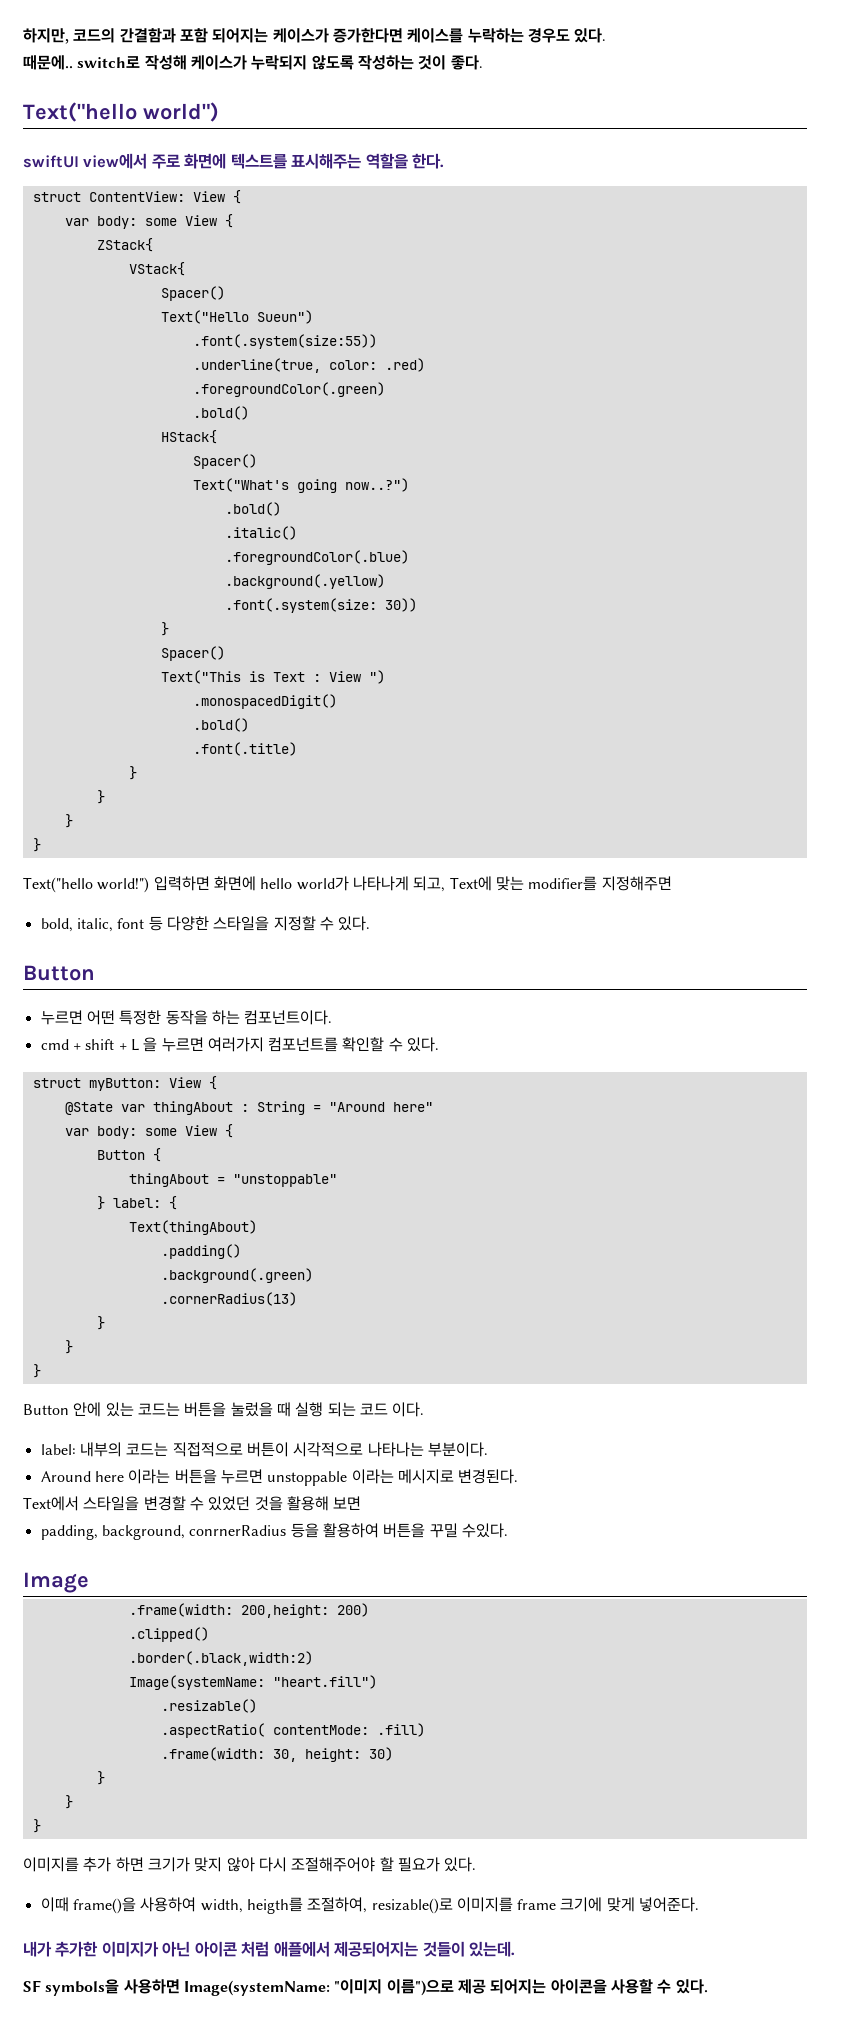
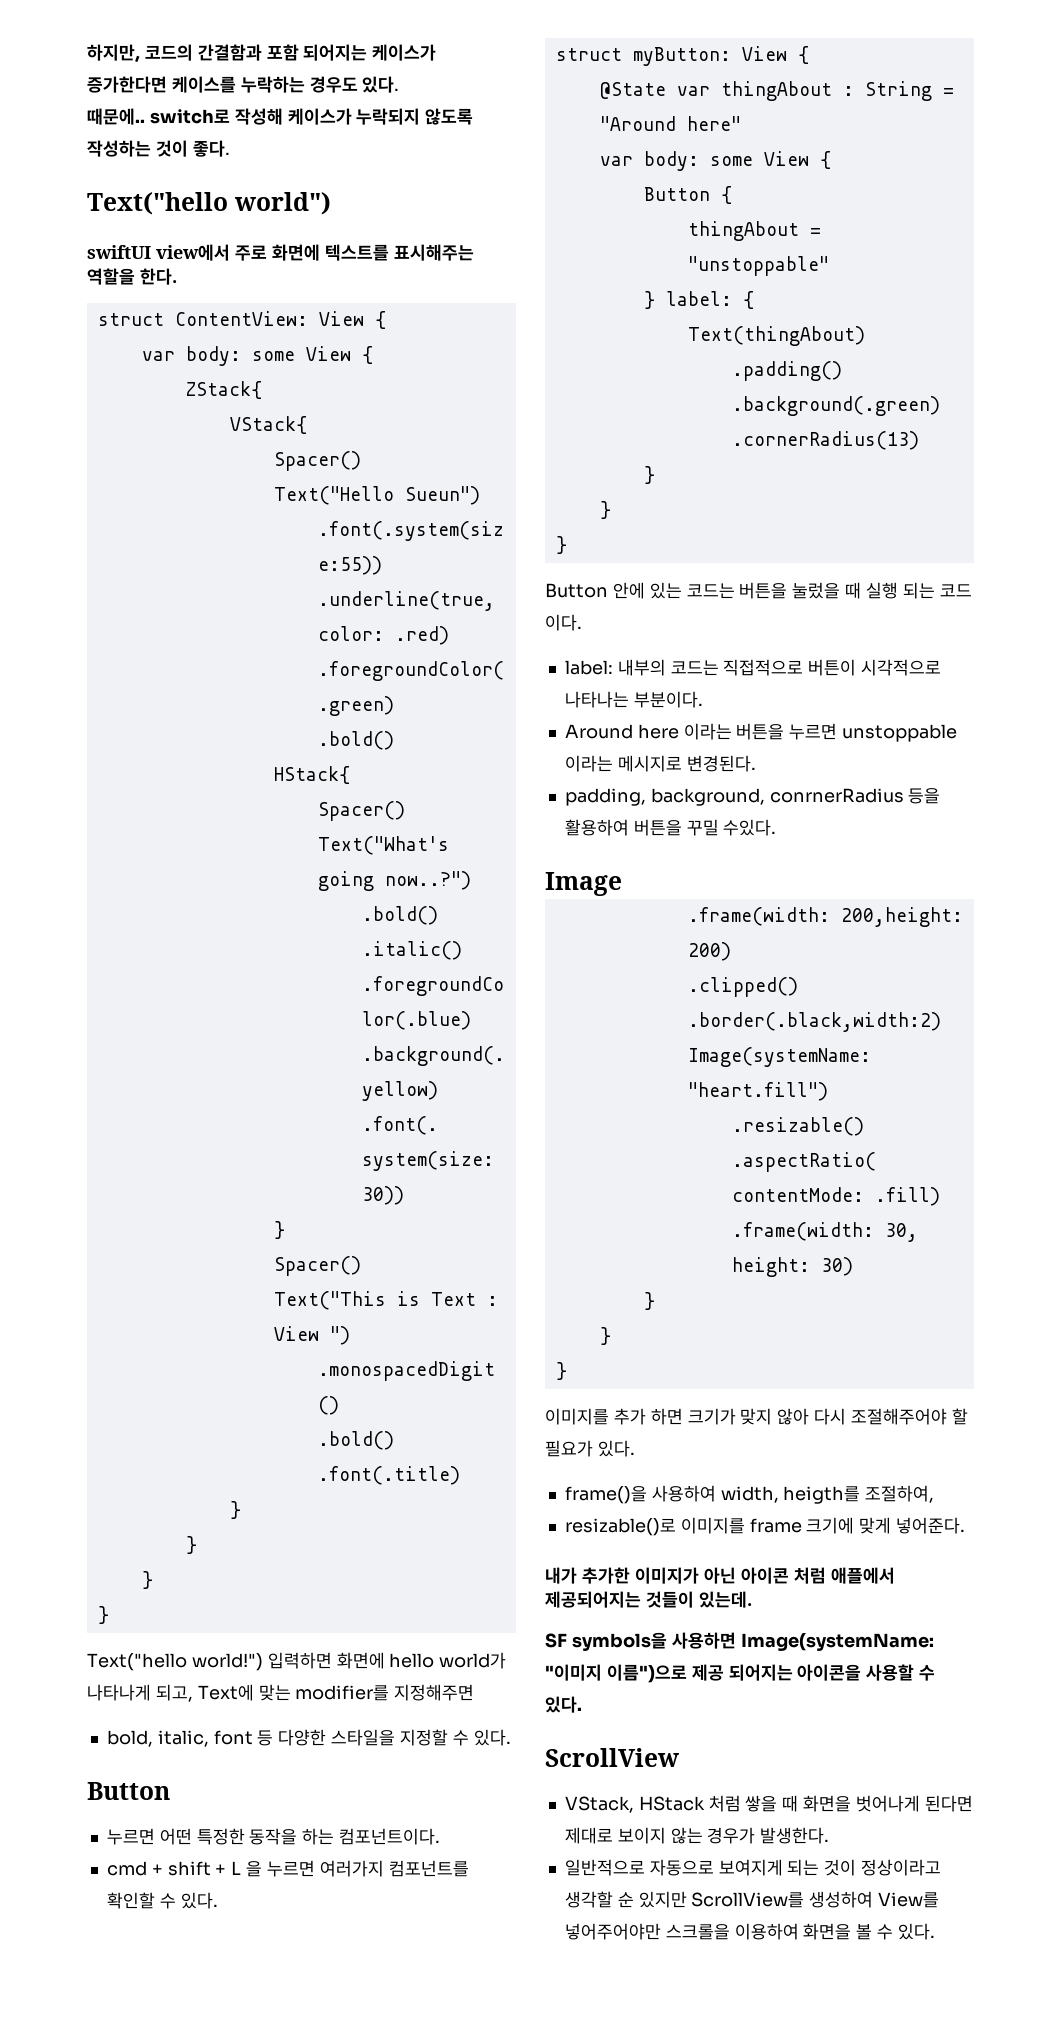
- Text에서 스타일을 변경할 수 있었던 것을 활용해 보면
- 이때 frame()을 사용하여 width, heigth를 조절하여, resizable()로 이미지를 frame 크기에 맞게 넣어준다.
+ frame()을 사용하여 width, heigth를 조절하여,
+ resizable()로 이미지를 frame 크기에 맞게 넣어준다.
+ ScrollView
+ VStack, HStack 처럼 쌓을 때 화면을 벗어나게 된다면 제대로 보이지 않는 경우가 발생한다.
+ 일반적으로 자동으로 보여지게 되는 것이 정상이라고 생각할 순 있지만 ScrollView를 생성하여 View를 넣어주어야만 스크롤을 이용하여 화면을 볼 수 있다.

